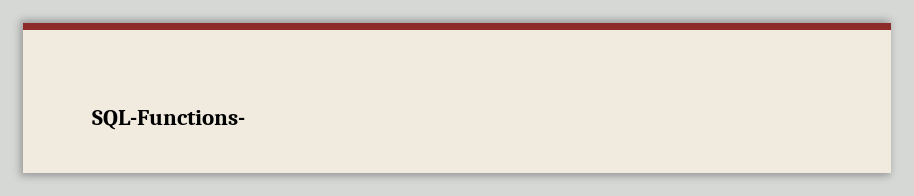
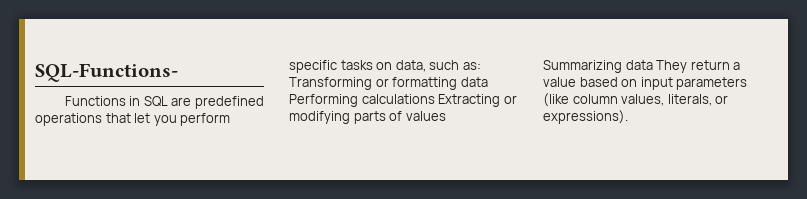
+ Functions in SQL are predefined operations that let you perform specific tasks on data, such as: Transforming or formatting data Performing calculations Extracting or modifying parts of values Summarizing data They return a value based on input parameters (like column values, literals, or expressions).

